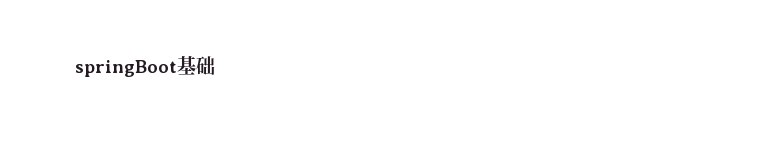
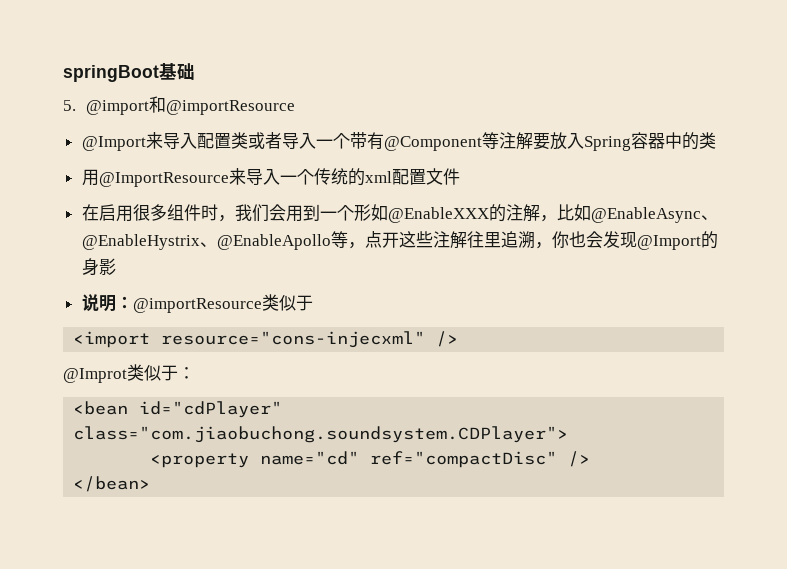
+ 5. @import和@importResource
+ @Import来导入配置类或者导入一个带有@Component等注解要放入Spring容器中的类
+ 用@ImportResource来导入一个传统的xml配置文件
+ 在启用很多组件时，我们会用到一个形如@EnableXXX的注解，比如@EnableAsync、@EnableHystrix、@EnableApollo等，点开这些注解往里追溯，你也会发现@Import的身影
+ 说明：@importResource类似于
+ <import resource="cons-injecxml" />
+ @Improt类似于：
+ <bean id="cdPlayer" class="com.jiaobuchong.soundsystem.CDPlayer">
+ <property name="cd" ref="compactDisc" />
+ </bean>

